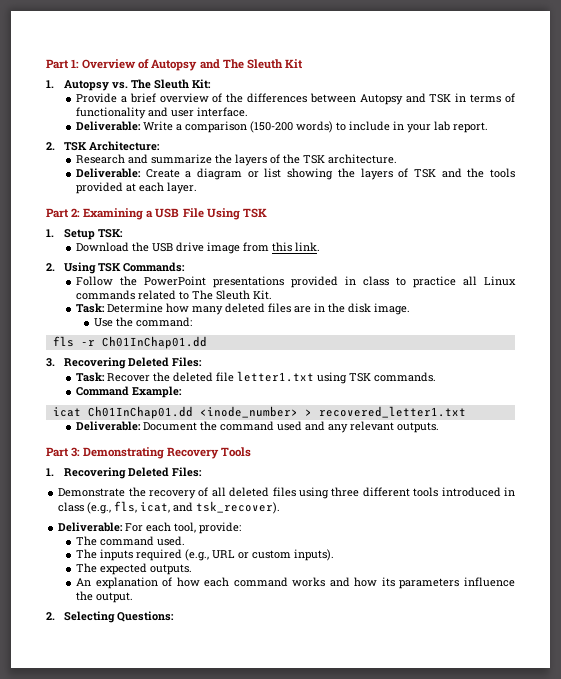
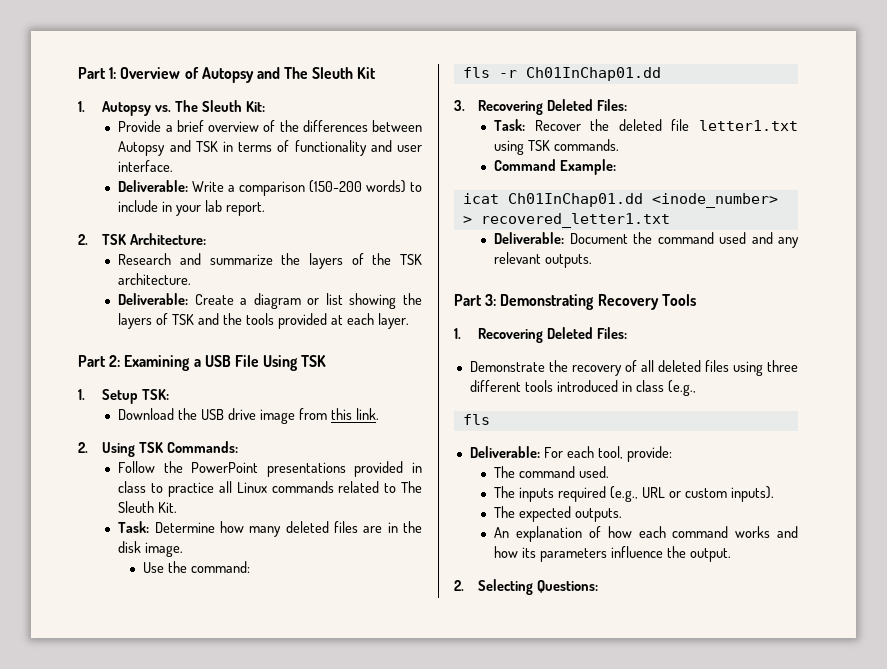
- Demonstrate the recovery of all deleted files using three different tools introduced in class (e.g., fls, icat, and tsk_recover).
+ Demonstrate the recovery of all deleted files using three different tools introduced in class (e.g.,
+ fls

